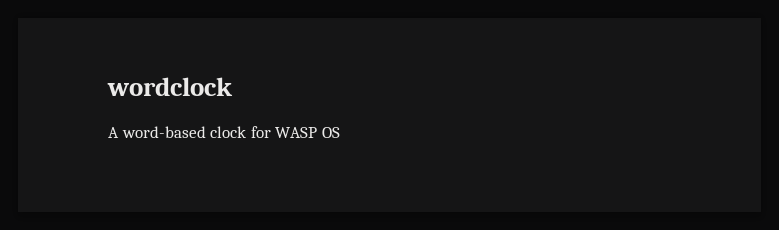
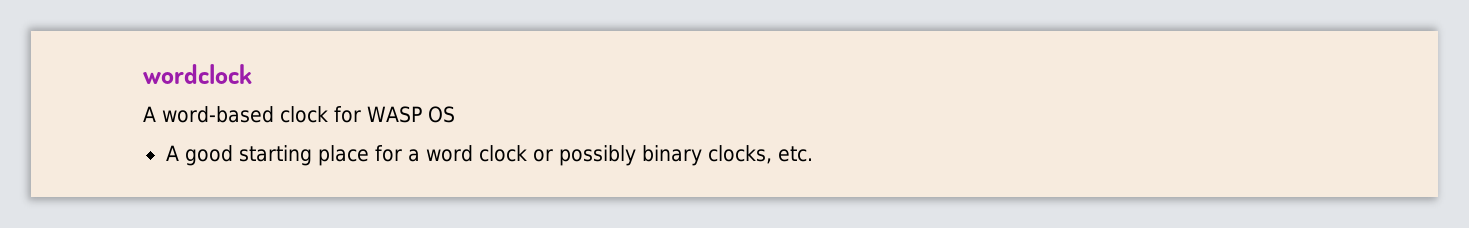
+ A good starting place for a word clock or possibly binary clocks, etc.

